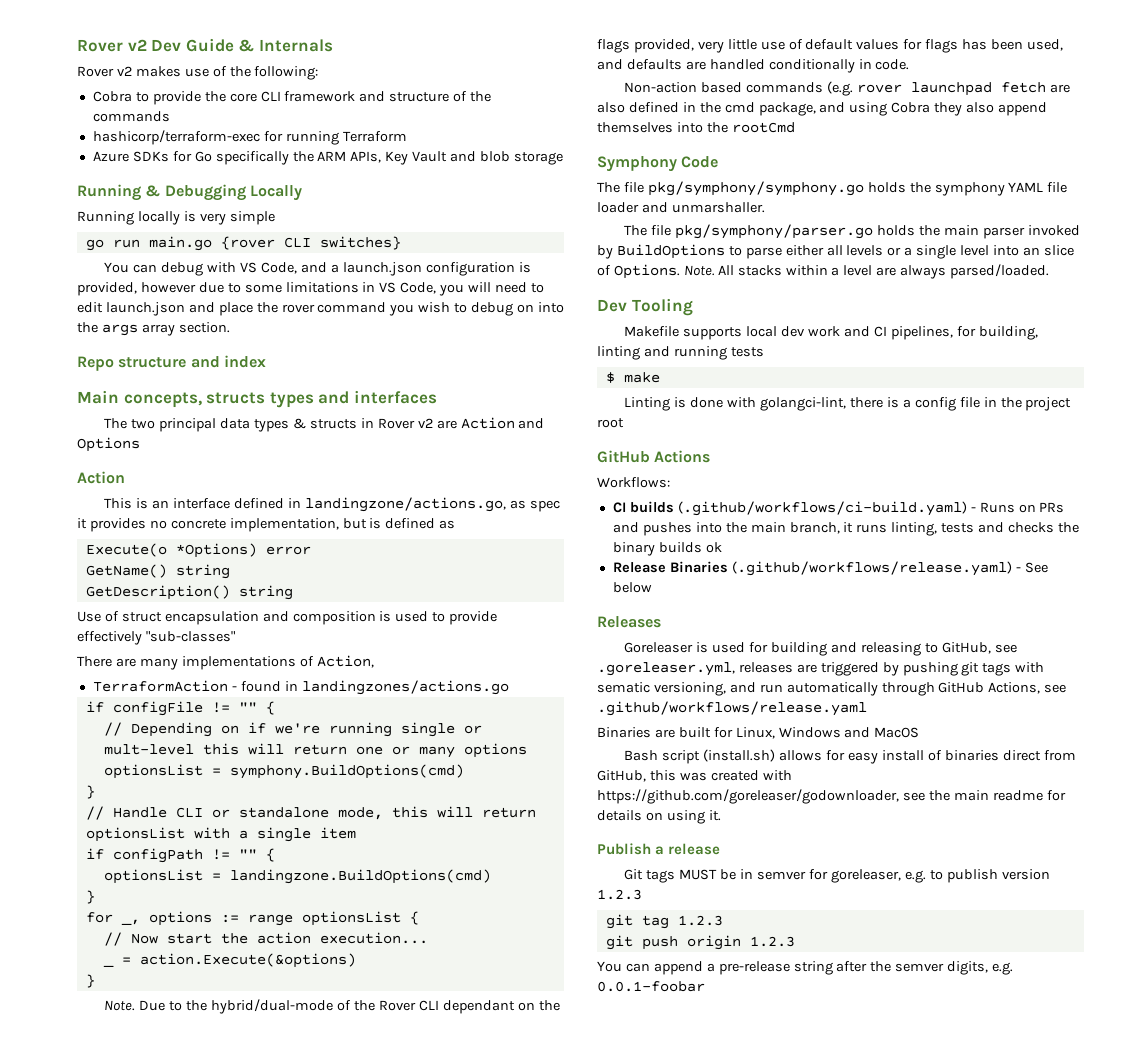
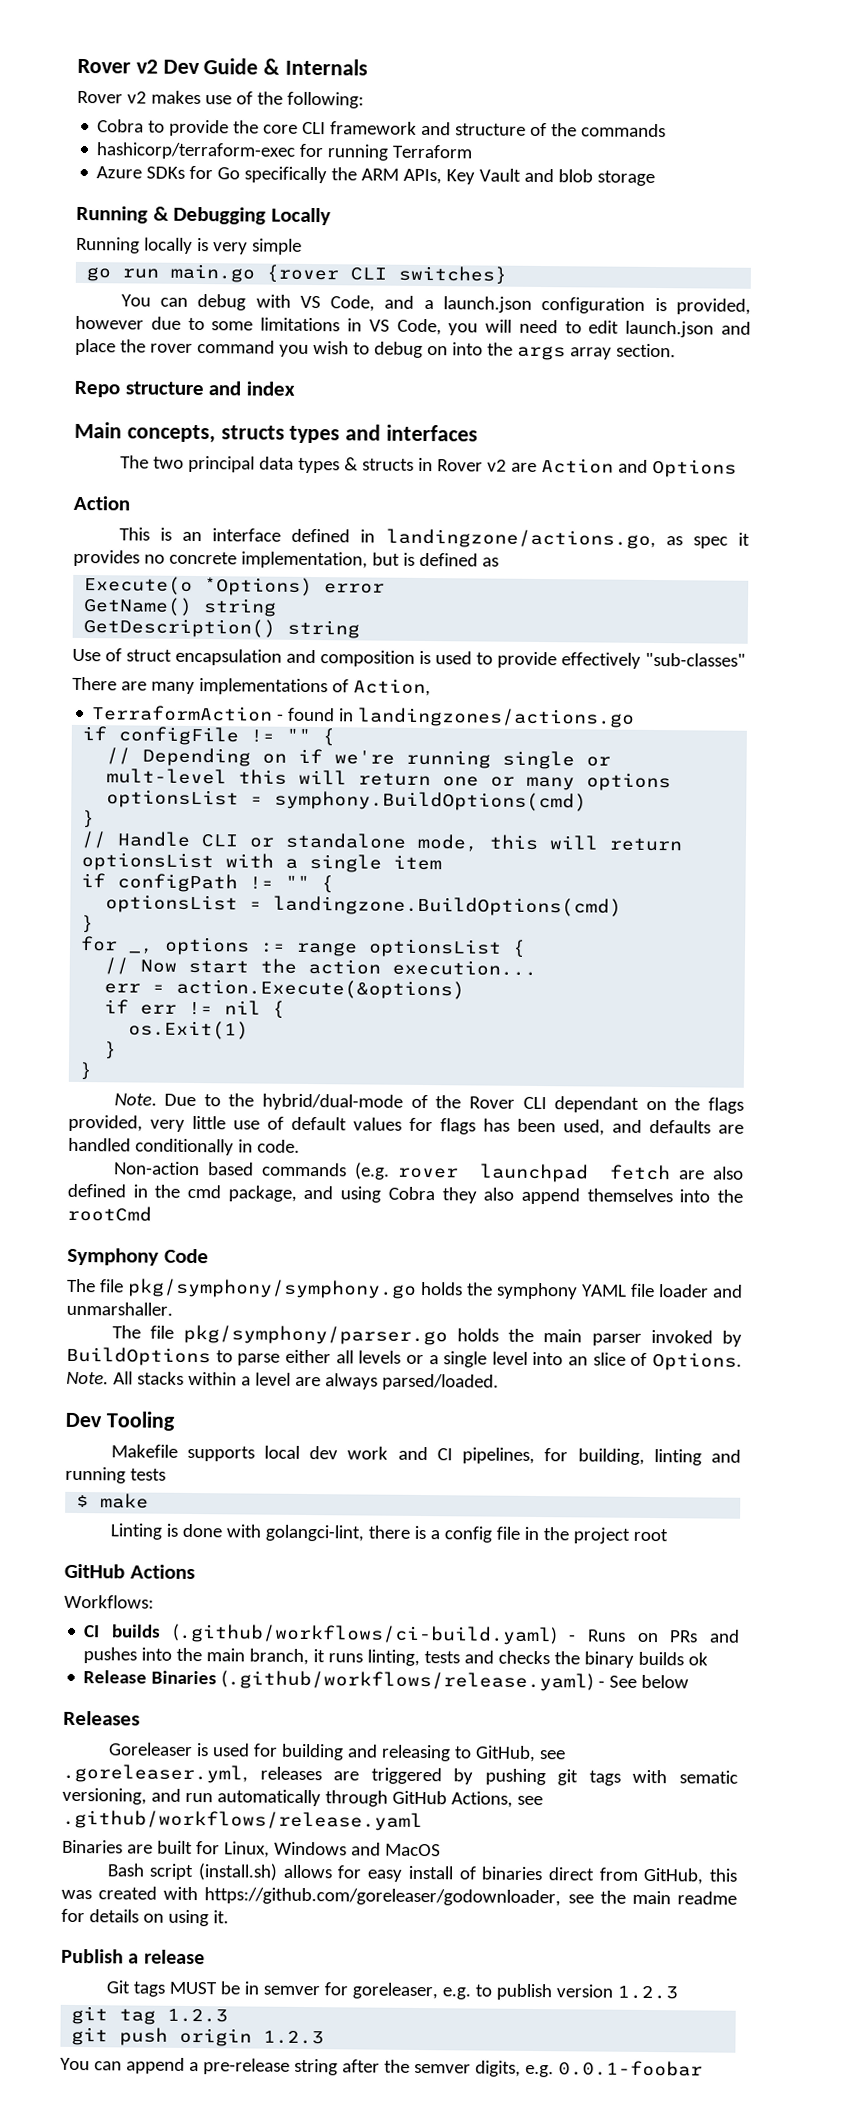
- _ = action.Execute(&options)
+ err = action.Execute(&options)
+ if err != nil {
+ os.Exit(1)
+ }

